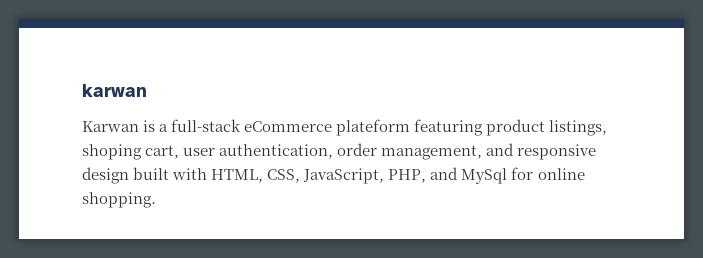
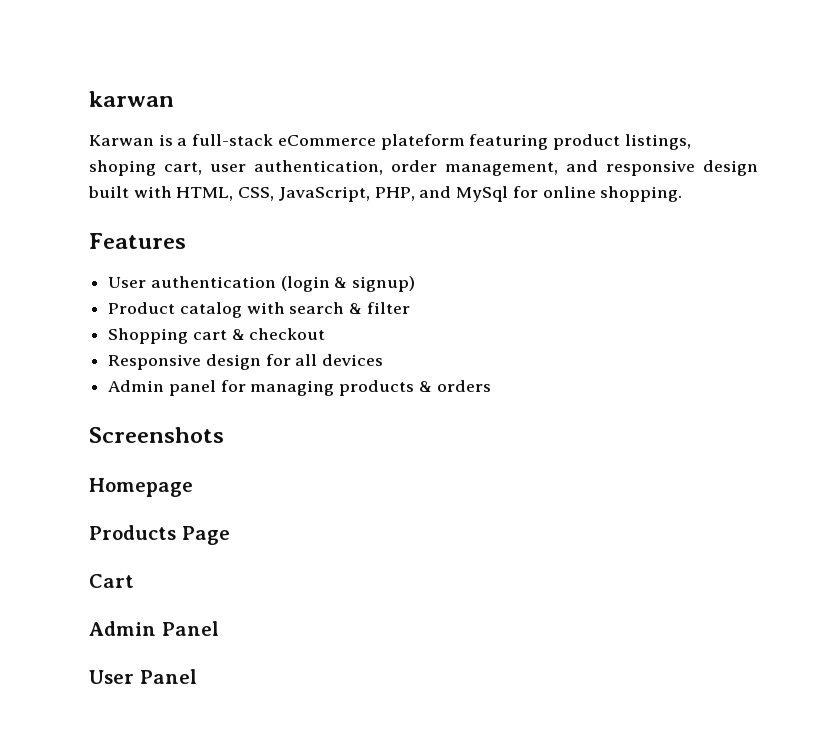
+ Features
+ User authentication (login & signup)
+ Product catalog with search & filter
+ Shopping cart & checkout
+ Responsive design for all devices
+ Admin panel for managing products & orders
+ Screenshots
+ Homepage
+ Products Page
+ Cart
+ Admin Panel
+ User Panel

